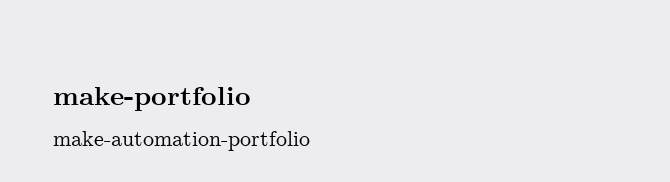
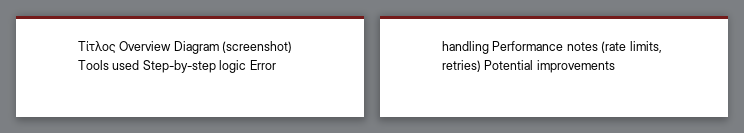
- make-portfolio
- make-automation-portfolio
+ Τίτλος Overview Diagram (screenshot) Tools used Step-by-step logic Error handling Performance notes (rate limits, retries) Potential improvements

